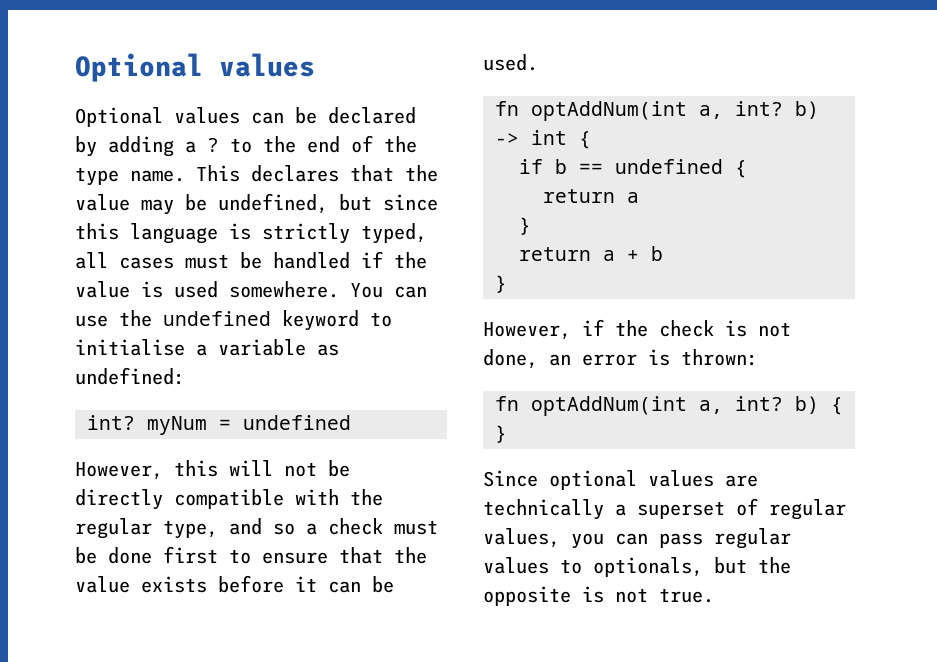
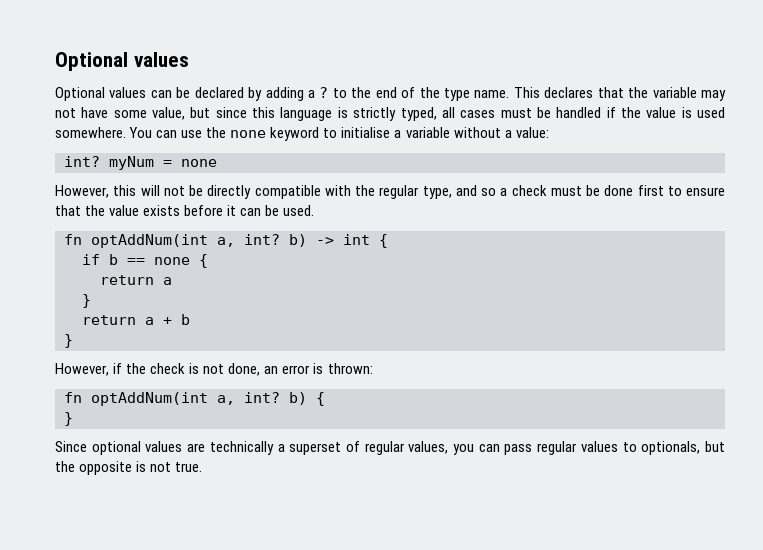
- This declares that the value may be undefined, but since this language is strictly typed, all cases must be handled if the value is used somewhere.
+ This declares that the variable may not have some value, but since this language is strictly typed, all cases must be handled if the value is used somewhere.
- You can use the undefined keyword to initialise a variable as undefined:
+ You can use the none keyword to initialise a variable without a value:
- int? myNum = undefined
+ int? myNum = none
- if b == undefined {
+ if b == none {

